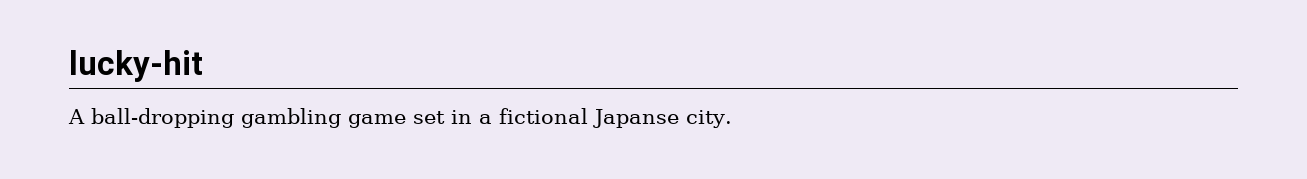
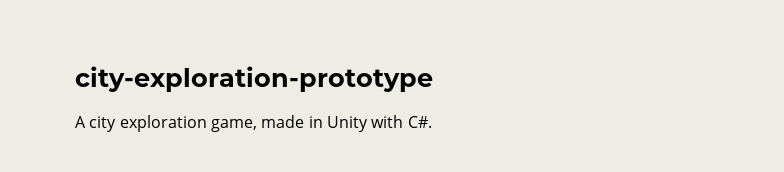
- lucky-hit
+ city-exploration-prototype
- A ball-dropping gambling game set in a fictional Japanse city.
+ A city exploration game, made in Unity with C#.

